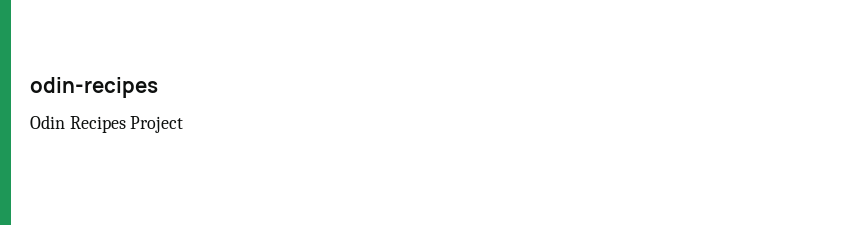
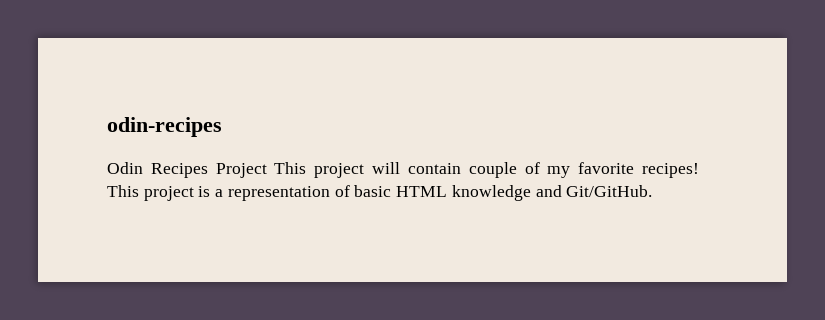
- Odin Recipes Project
+ Odin Recipes Project This project will contain couple of my favorite recipes! This project is a representation of basic HTML knowledge and Git/GitHub.

